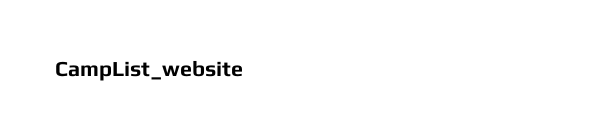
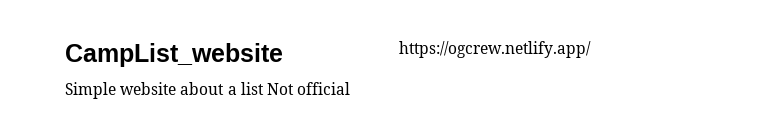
+ Simple website about a list Not official https://ogcrew.netlify.app/

